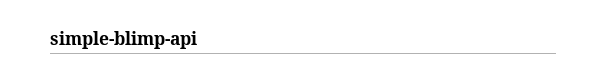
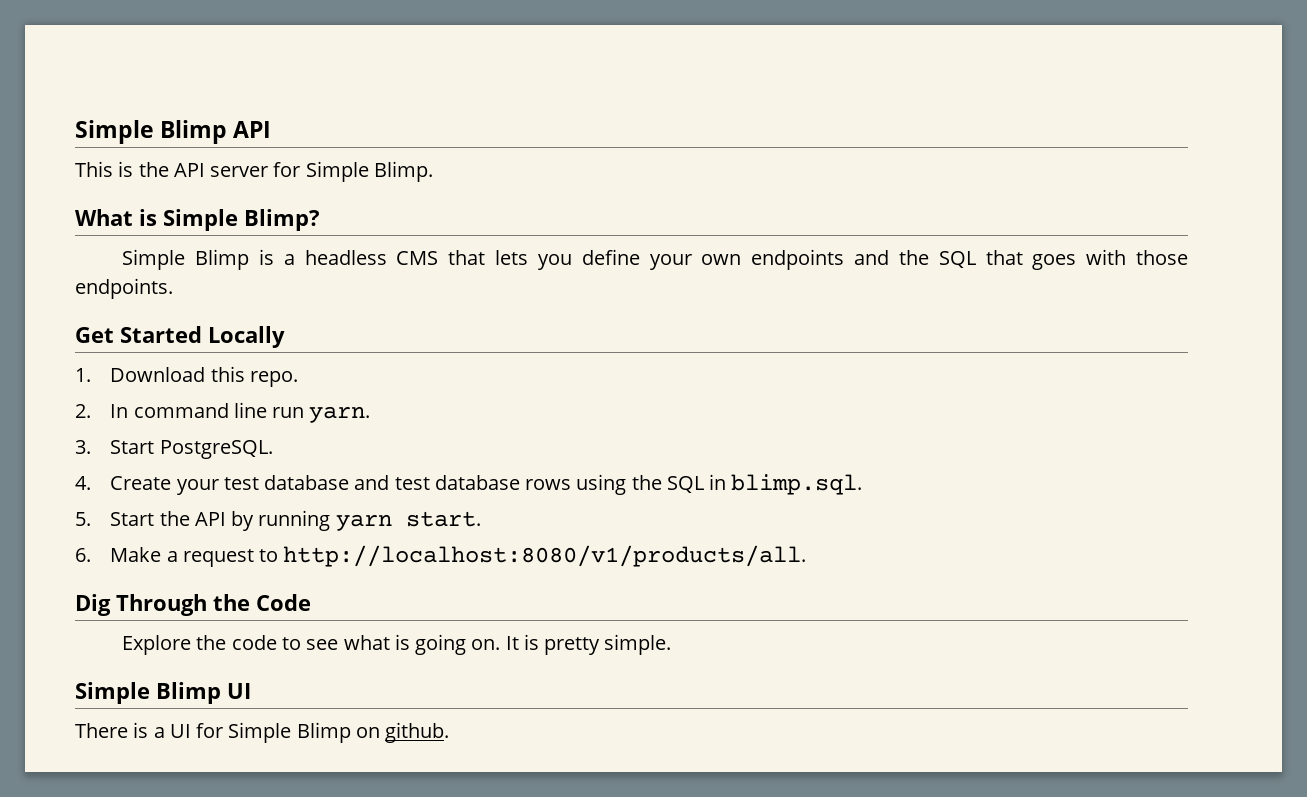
- simple-blimp-api
+ Simple Blimp API
+ This is the API server for Simple Blimp.
+ What is Simple Blimp?
+ Simple Blimp is a headless CMS that lets you define your own endpoints and the SQL that goes with those endpoints.
+ Get Started Locally
+ 1. Download this repo.
+ 2. In command line run yarn.
+ 3. Start PostgreSQL.
+ 4. Create your test database and test database rows using the SQL in blimp.sql.
+ 5. Start the API by running yarn start.
+ 6. Make a request to http://localhost:8080/v1/products/all.
+ Dig Through the Code
+ Explore the code to see what is going on. It is pretty simple.
+ Simple Blimp UI
+ There is a UI for Simple Blimp on github.

